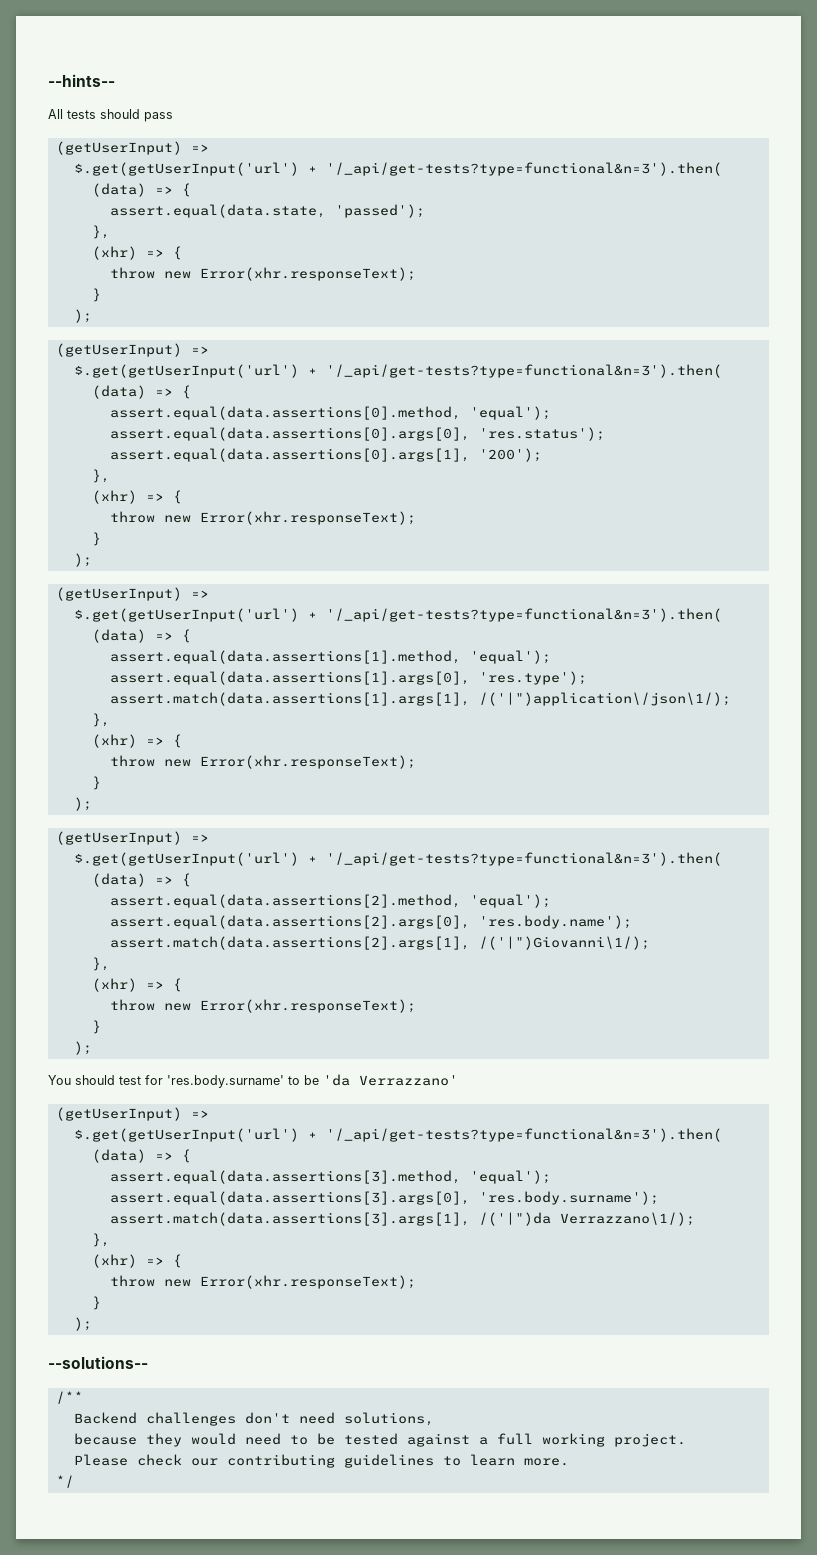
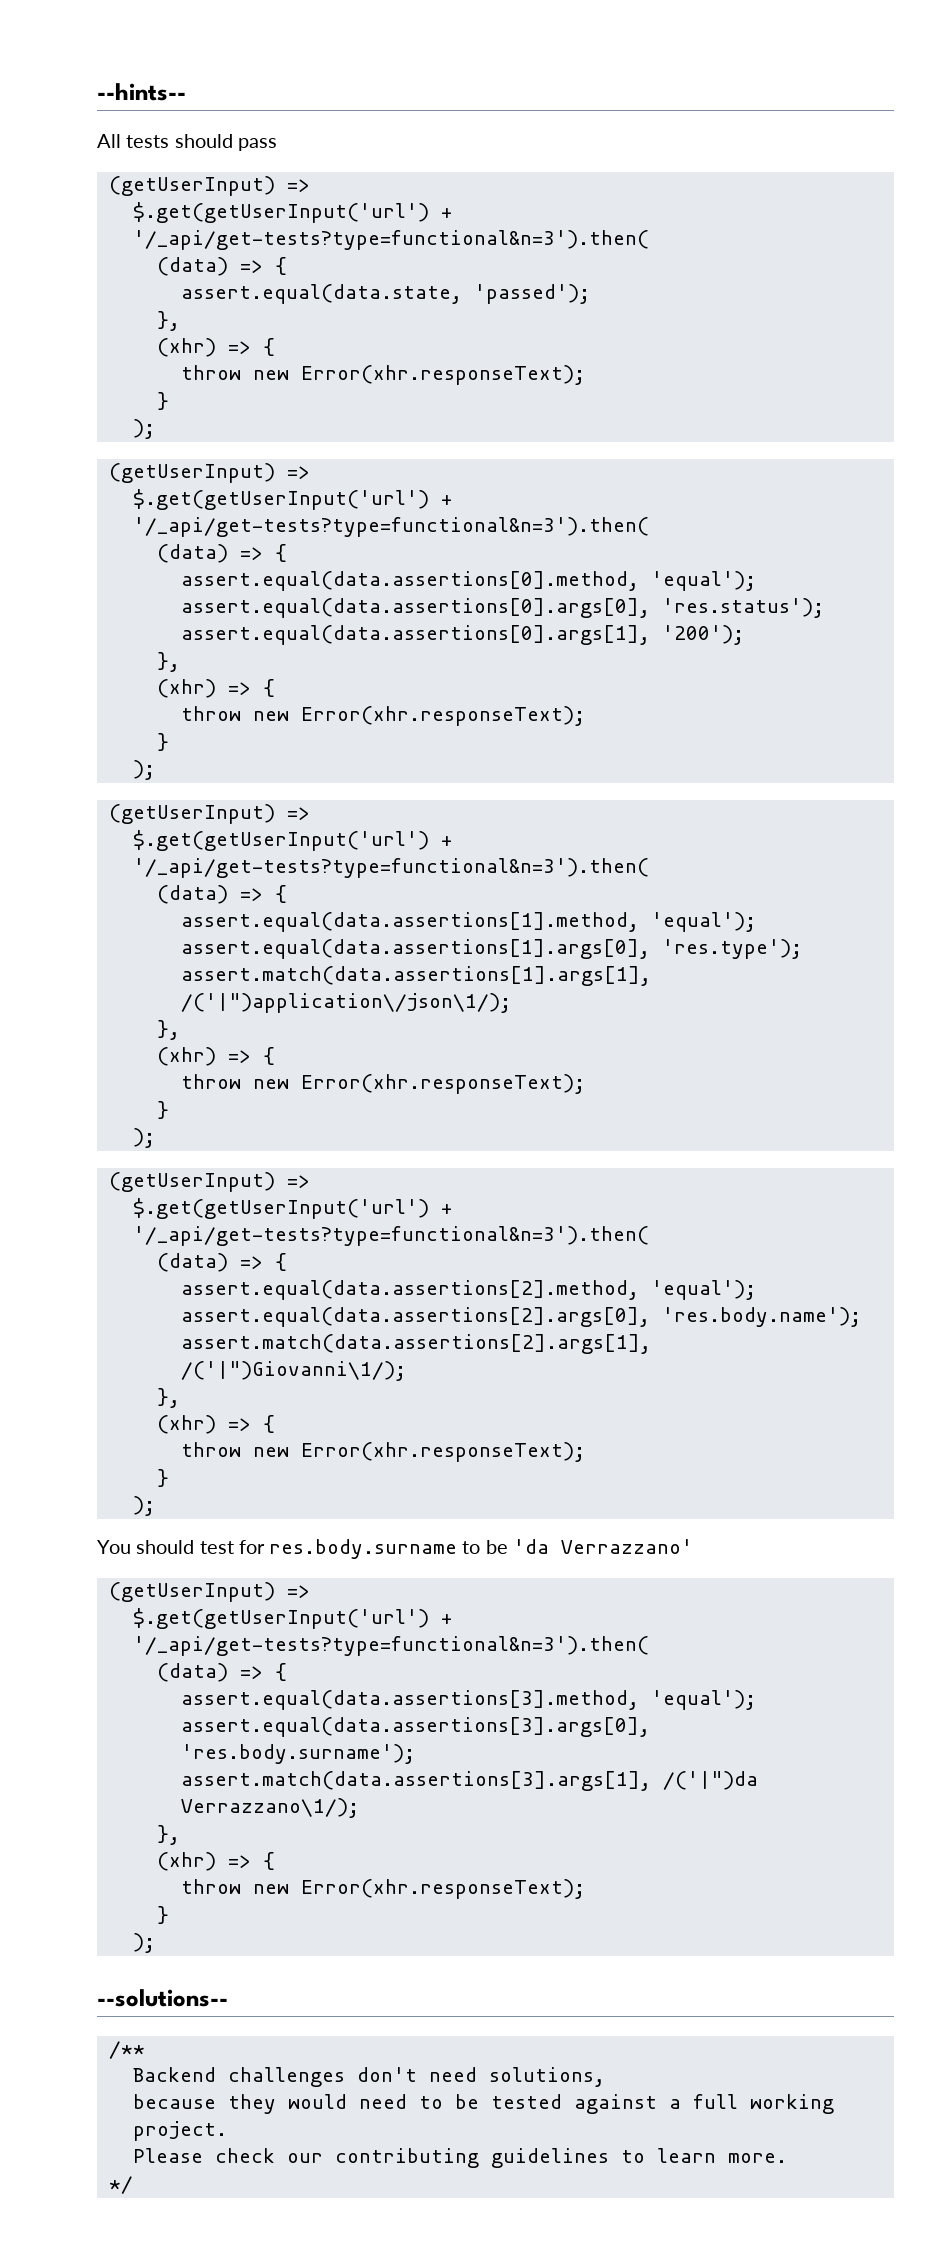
- You should test for 'res.body.surname' to be 'da Verrazzano'
+ You should test for res.body.surname to be 'da Verrazzano'

